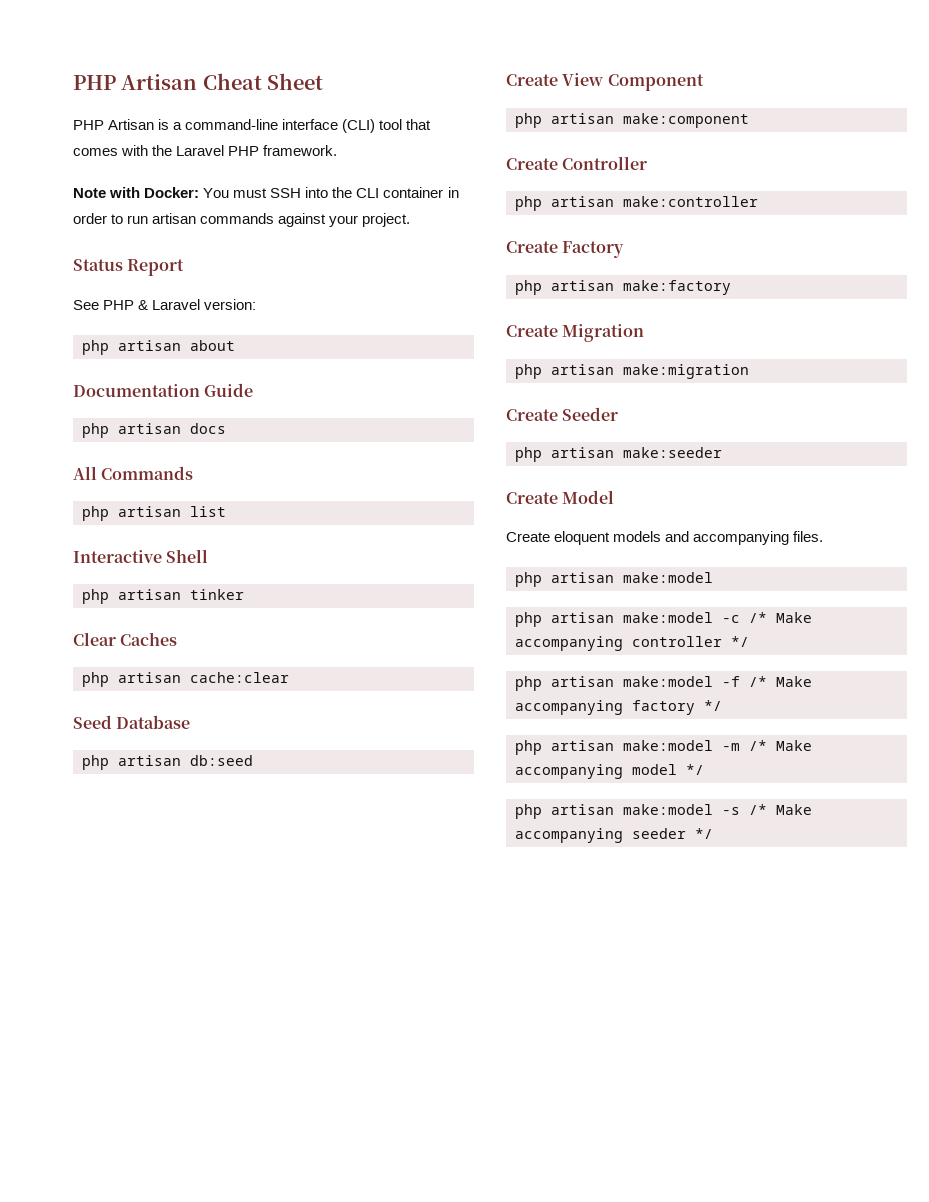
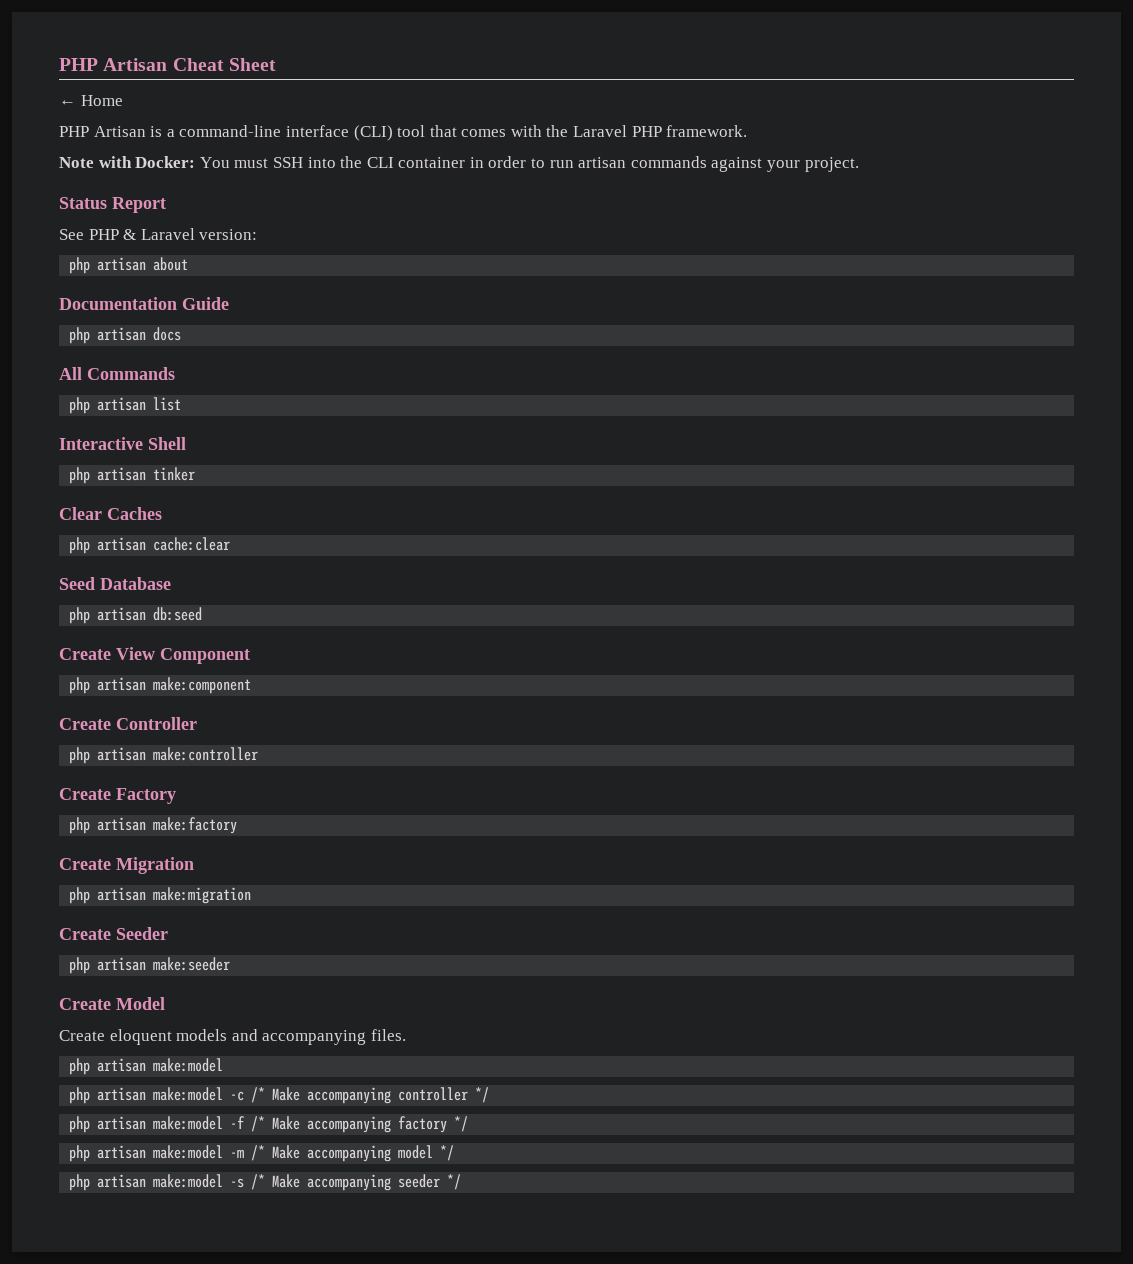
+ ← Home

